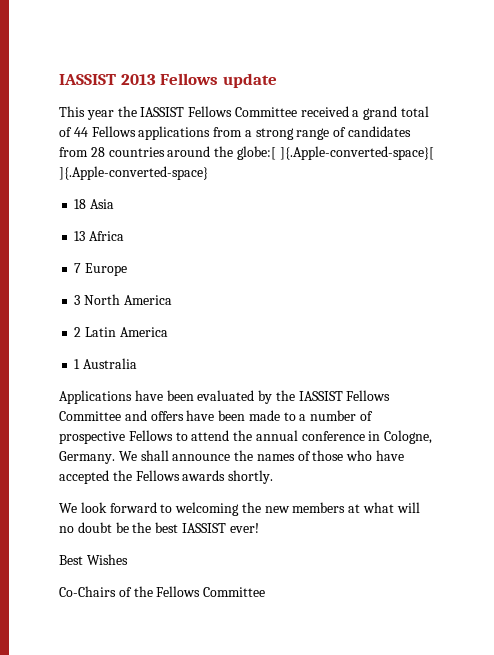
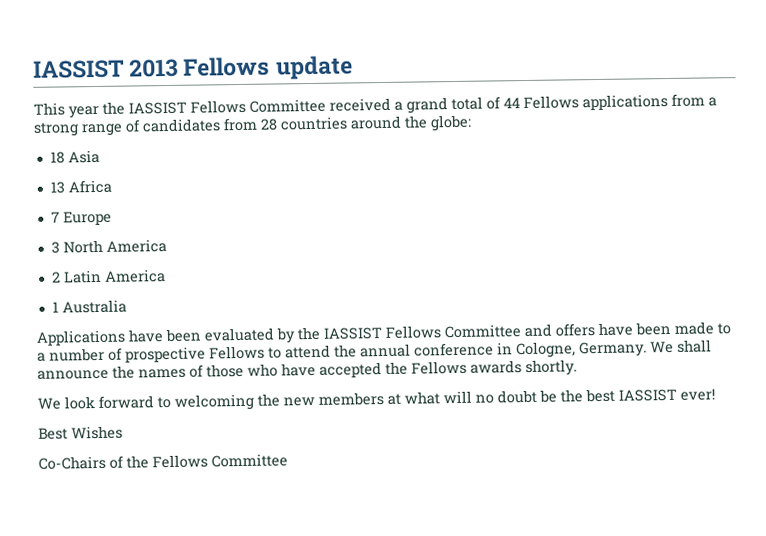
- This year the IASSIST Fellows Committee received a grand total of 44 Fellows applications from a strong range of candidates from 28 countries around the globe:[ ]{.Apple-converted-space}[ ]{.Apple-converted-space}
+ This year the IASSIST Fellows Committee received a grand total of 44 Fellows applications from a strong range of candidates from 28 countries around the globe:

